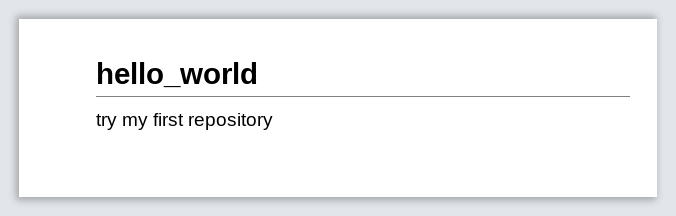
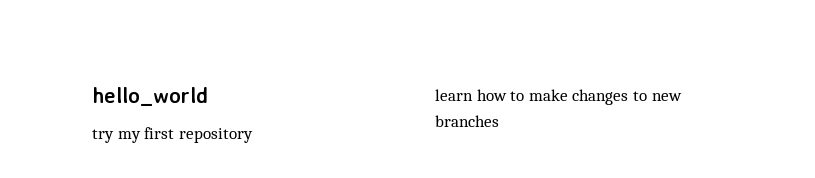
+ learn how to make changes to new branches

